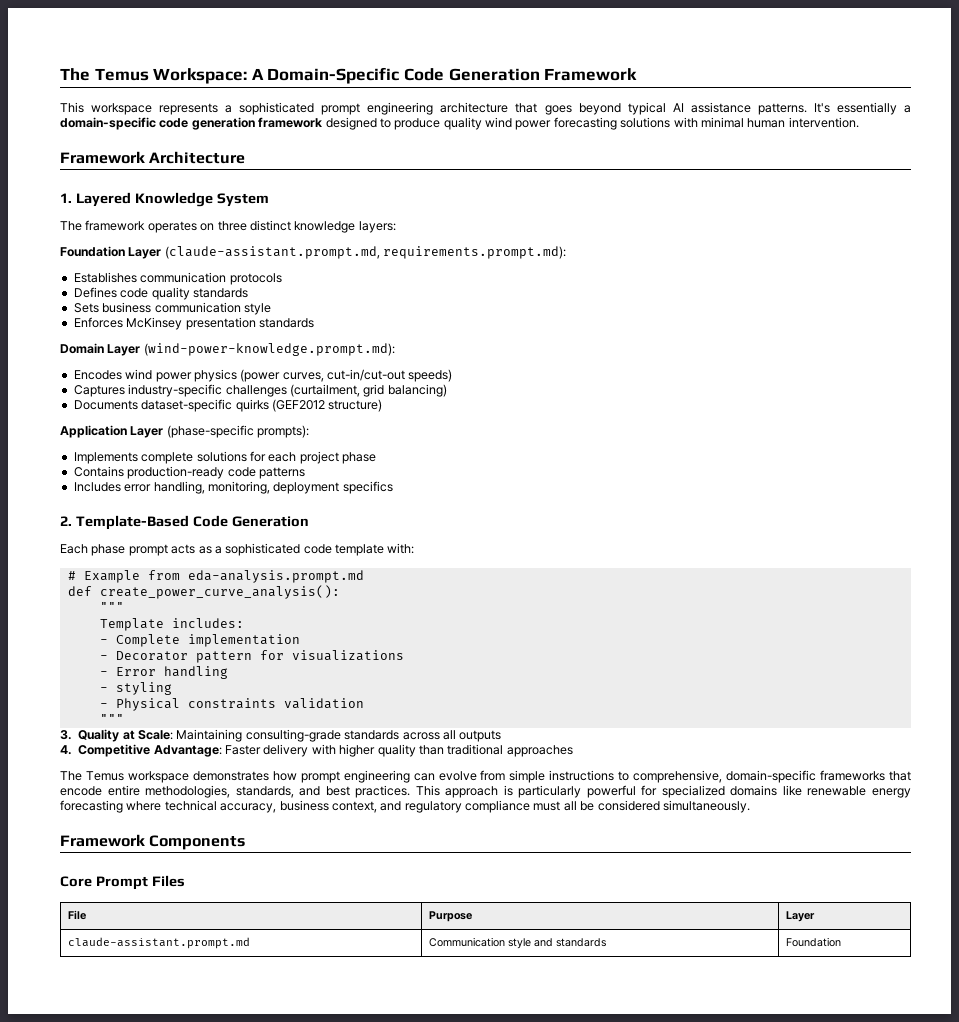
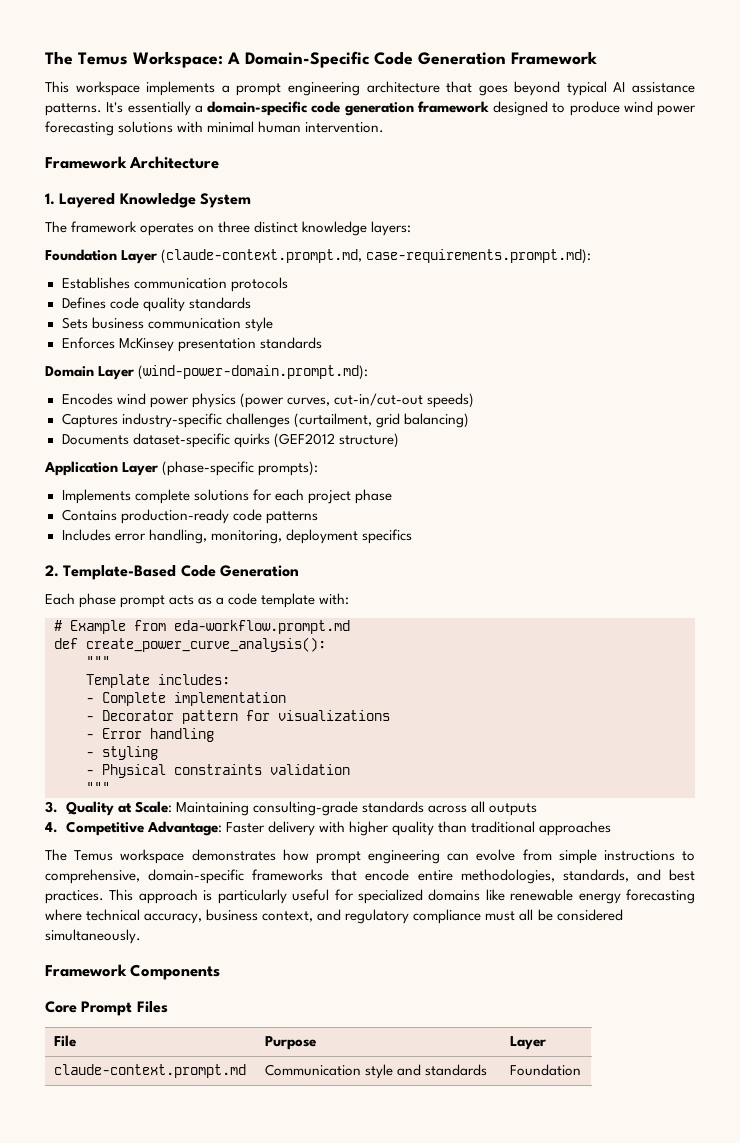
- This workspace represents a sophisticated prompt engineering architecture that goes beyond typical AI assistance patterns.
+ This workspace implements a prompt engineering architecture that goes beyond typical AI assistance patterns.
- It's essentially a domain-specific code generation framework designed to produce quality wind power forecasting solutions with minimal human intervention.
+ It's essentially a domain-specific code generation framework designed to produce wind power forecasting solutions with minimal human intervention.
- Foundation Layer (claude-assistant.prompt.md, requirements.prompt.md):
+ Foundation Layer (claude-context.prompt.md, case-requirements.prompt.md):
- Domain Layer (wind-power-knowledge.prompt.md):
+ Domain Layer (wind-power-domain.prompt.md):
- Each phase prompt acts as a sophisticated code template with:
+ Each phase prompt acts as a code template with:
- # Example from eda-analysis.prompt.md
+ # Example from eda-workflow.prompt.md
- This approach is particularly powerful for specialized domains like renewable energy forecasting where technical accuracy, business context, and regulatory compliance must all be considered simultaneously.
+ This approach is particularly useful for specialized domains like renewable energy forecasting where technical accuracy, business context, and regulatory compliance must all be considered simultaneously.
- claude-assistant.prompt.md | Communication style and standards | Foundation
+ claude-context.prompt.md | Communication style and standards | Foundation

